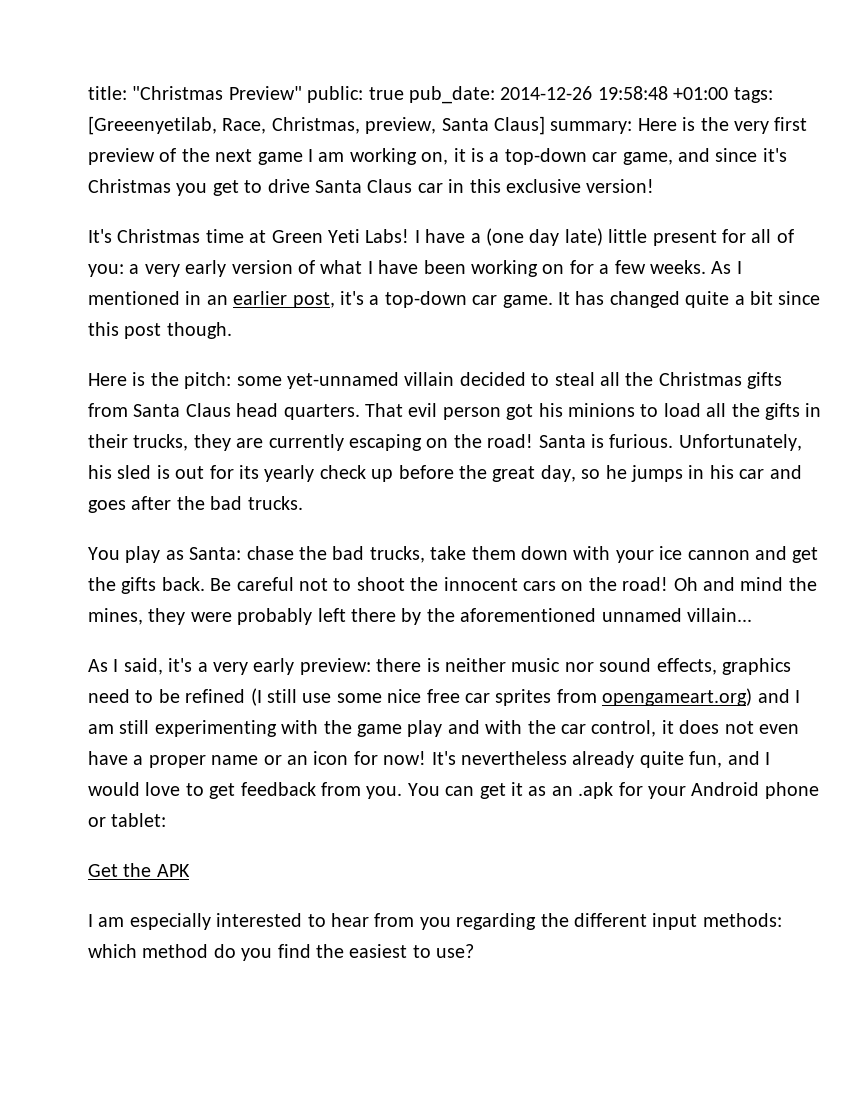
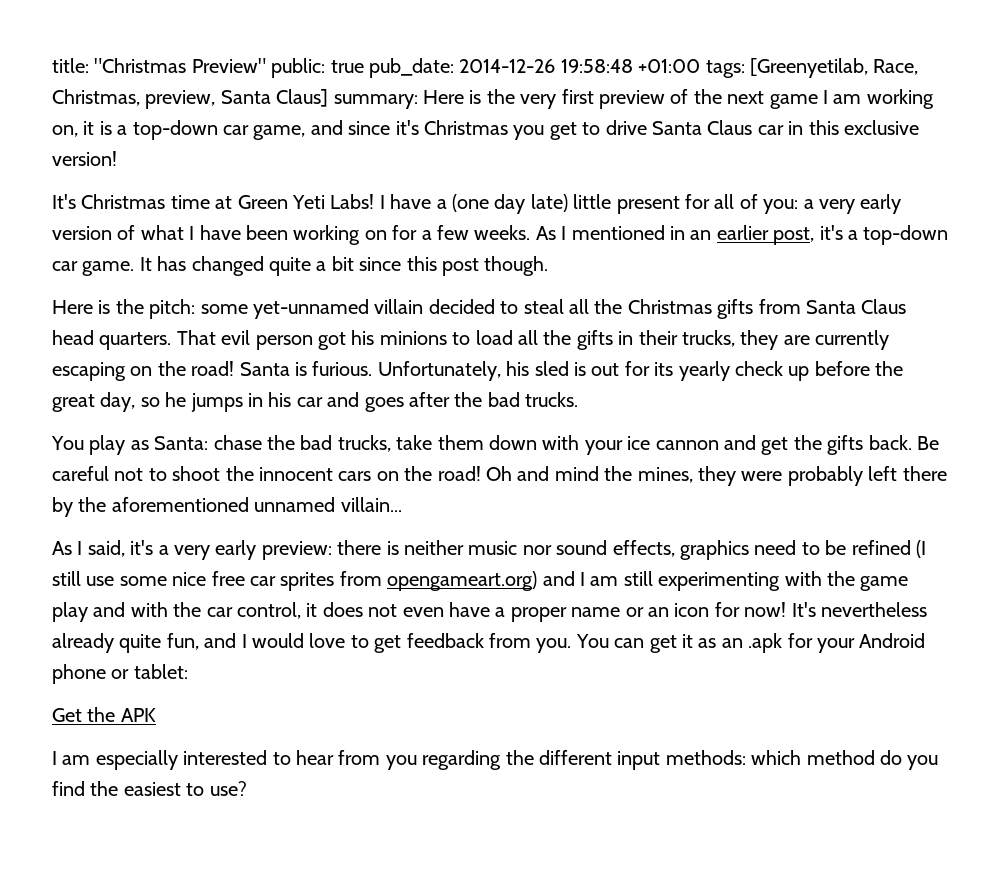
- title: "Christmas Preview" public: true pub_date: 2014-12-26 19:58:48 +01:00 tags: [Greeenyetilab, Race, Christmas, preview, Santa Claus] summary: Here is the very first preview of the next game I am working on, it is a top-down car game, and since it's Christmas you get to drive Santa Claus car in this exclusive version!
+ title: "Christmas Preview" public: true pub_date: 2014-12-26 19:58:48 +01:00 tags: [Greenyetilab, Race, Christmas, preview, Santa Claus] summary: Here is the very first preview of the next game I am working on, it is a top-down car game, and since it's Christmas you get to drive Santa Claus car in this exclusive version!

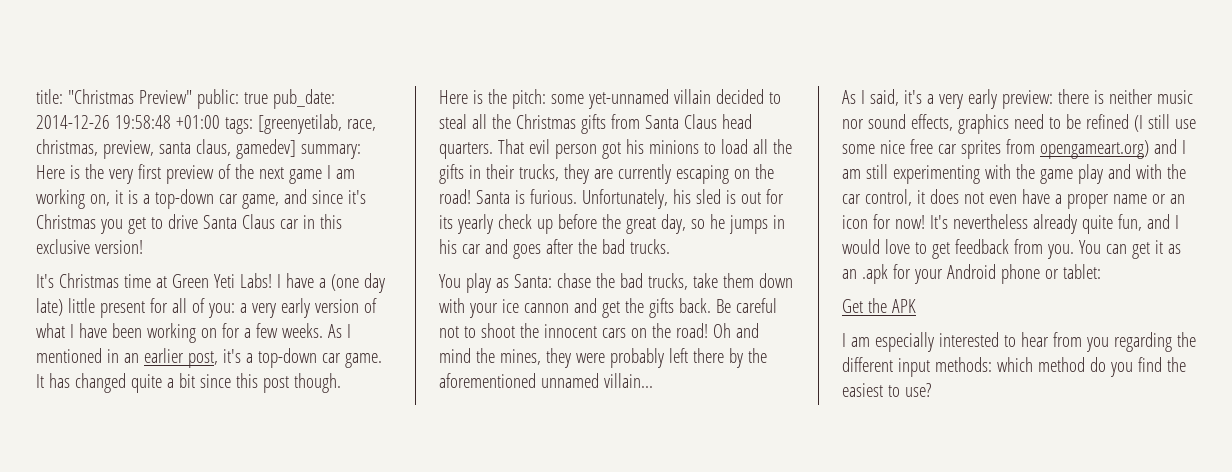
- title: "Christmas Preview" public: true pub_date: 2014-12-26 19:58:48 +01:00 tags: [Greenyetilab, Race, Christmas, preview, Santa Claus] summary: Here is the very first preview of the next game I am working on, it is a top-down car game, and since it's Christmas you get to drive Santa Claus car in this exclusive version!
+ title: "Christmas Preview" public: true pub_date: 2014-12-26 19:58:48 +01:00 tags: [greenyetilab, race, christmas, preview, santa claus, gamedev] summary: Here is the very first preview of the next game I am working on, it is a top-down car game, and since it's Christmas you get to drive Santa Claus car in this exclusive version!

